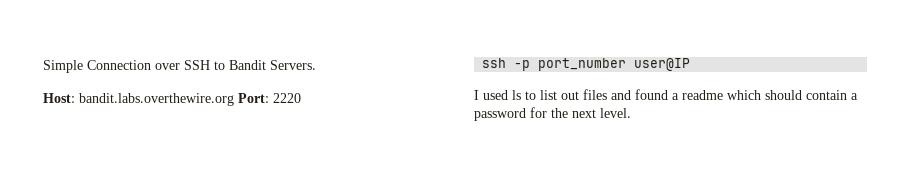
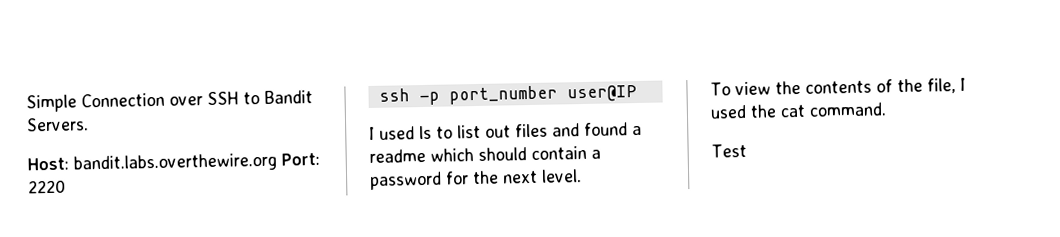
+ To view the contents of the file, I used the cat command.
+ Test

